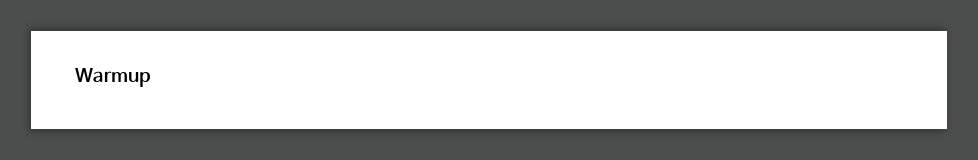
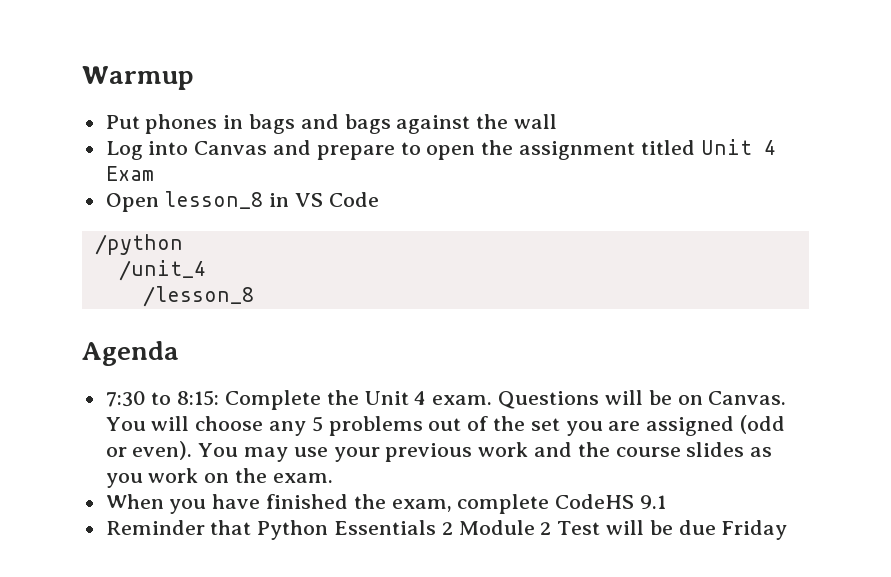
+ Put phones in bags and bags against the wall
+ Log into Canvas and prepare to open the assignment titled Unit 4 Exam
+ Open lesson_8 in VS Code
+ /python
+ /unit_4
+ /lesson_8
+ Agenda
+ 7:30 to 8:15: Complete the Unit 4 exam. Questions will be on Canvas. You will choose any 5 problems out of the set you are assigned (odd or even). You may use your previous work and the course slides as you work on the exam.
+ When you have finished the exam, complete CodeHS 9.1
+ Reminder that Python Essentials 2 Module 2 Test will be due Friday

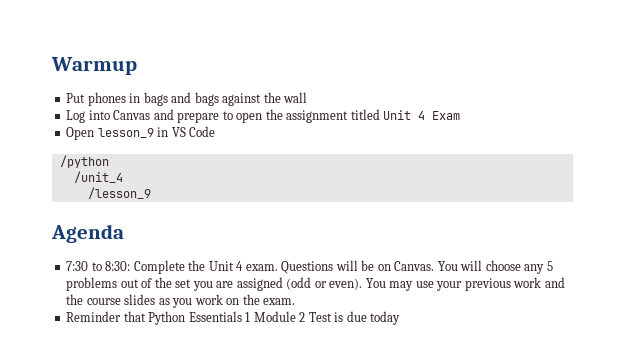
- Open lesson_8 in VS Code
+ Open lesson_9 in VS Code
- /lesson_8
+ /lesson_9
- 7:30 to 8:15: Complete the Unit 4 exam.
+ 7:30 to 8:30: Complete the Unit 4 exam.
- When you have finished the exam, complete CodeHS 9.1
- Reminder that Python Essentials 2 Module 2 Test will be due Friday
+ Reminder that Python Essentials 1 Module 2 Test is due today

